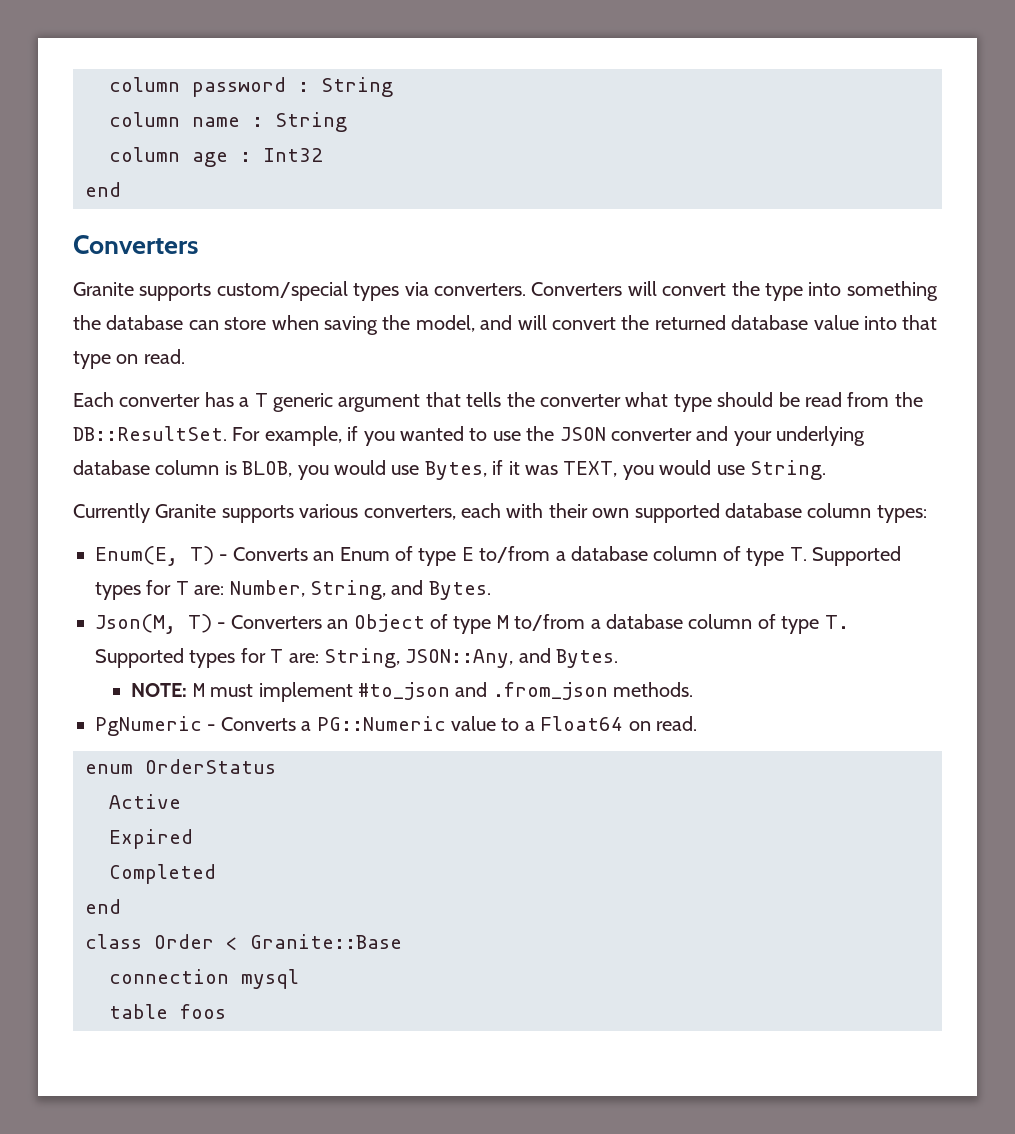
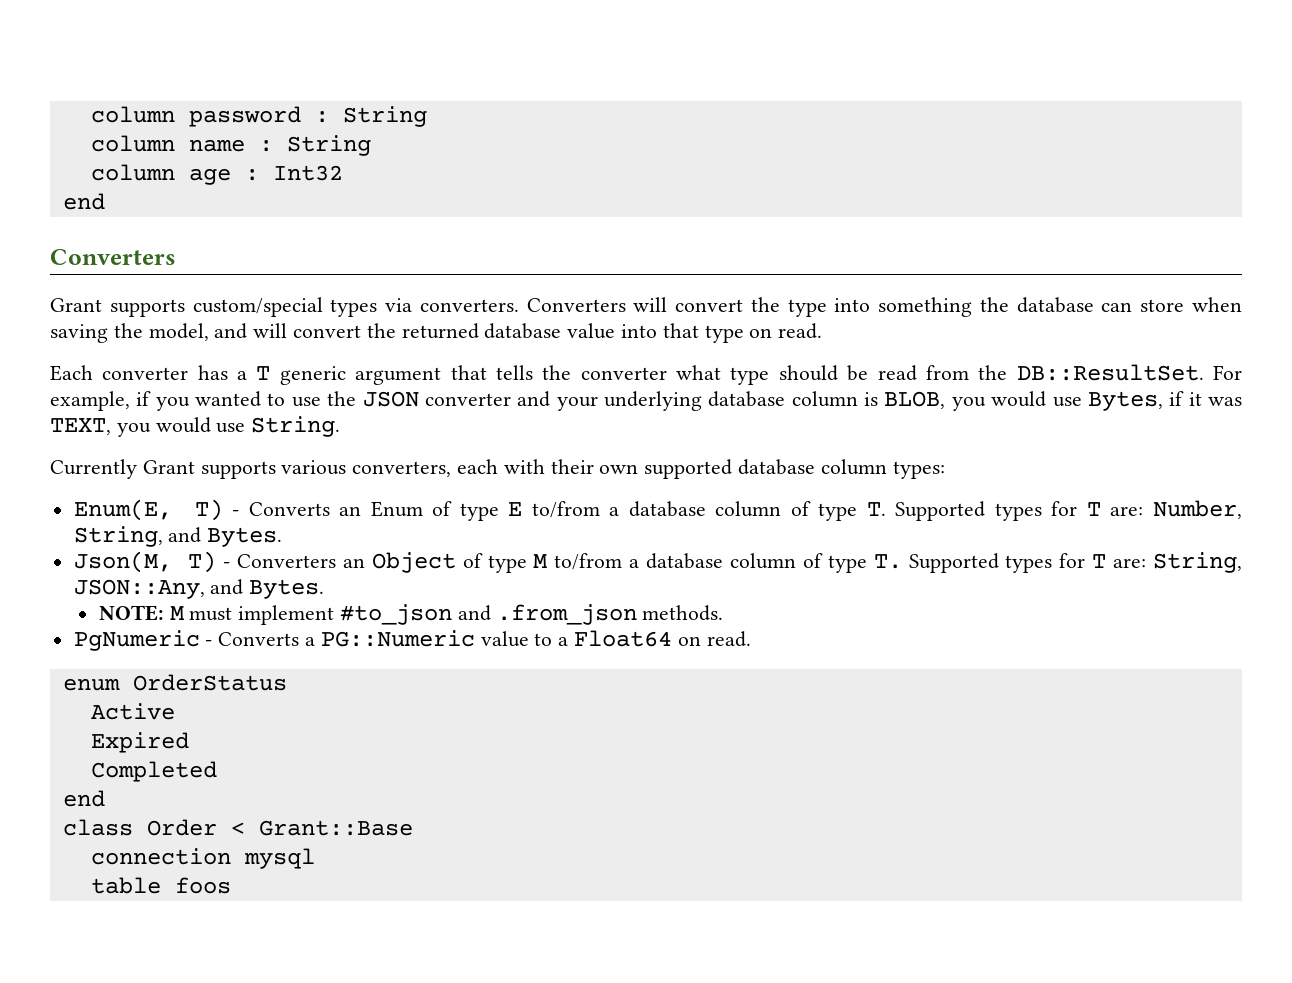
- Granite supports custom/special types via converters.
+ Grant supports custom/special types via converters.
- Currently Granite supports various converters, each with their own supported database column types:
+ Currently Grant supports various converters, each with their own supported database column types:
- class Order < Granite::Base
+ class Order < Grant::Base

